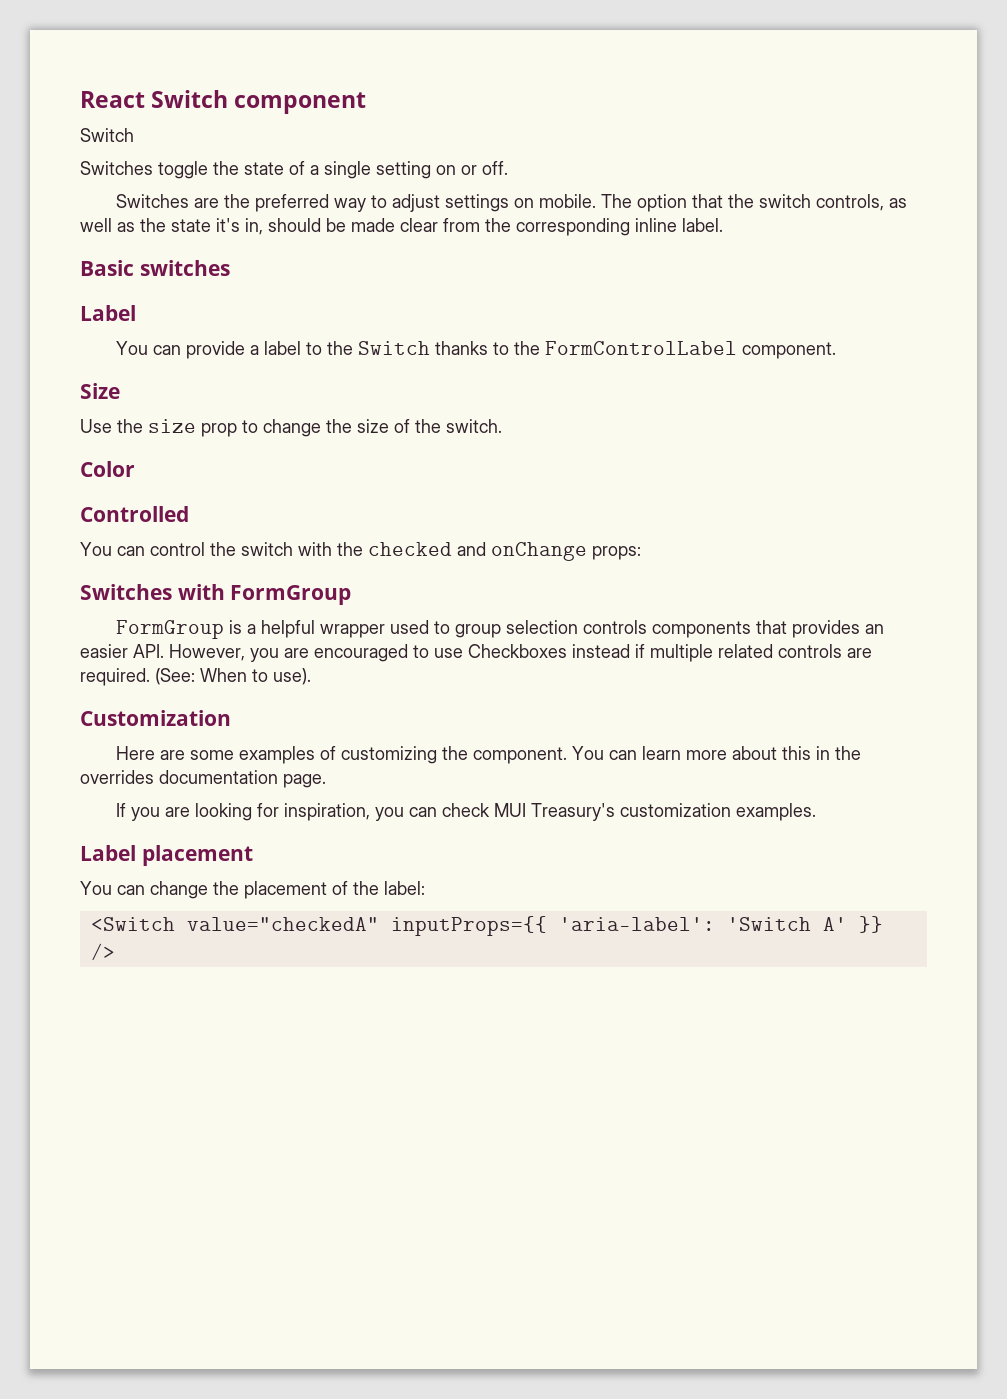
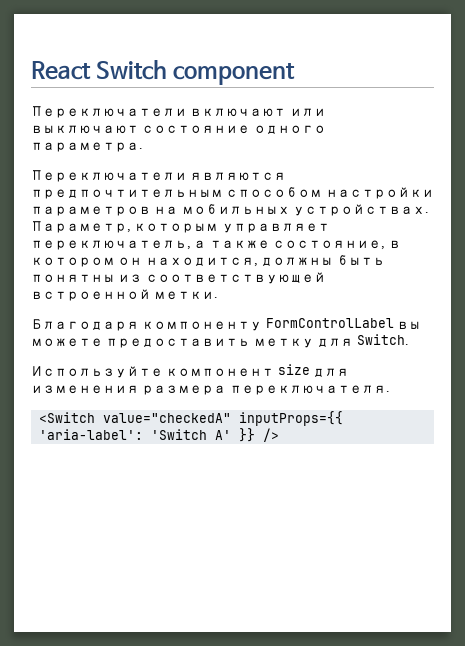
  React Switch component
- Switch
- Switches toggle the state of a single setting on or off.
- Switches are the preferred way to adjust settings on mobile. The option that the switch controls, as well as the state it's in, should be made clear from the corresponding inline label.
- Basic switches
- Label
- You can provide a label to the Switch thanks to the FormControlLabel component.
- Size
- Use the size prop to change the size of the switch.
- Color
- Controlled
- You can control the switch with the checked and onChange props:
- Switches with FormGroup
- FormGroup is a helpful wrapper used to group selection controls components that provides an easier API. However, you are encouraged to use Checkboxes instead if multiple related controls are required. (See: When to use).
- Customization
- Here are some examples of customizing the component. You can learn more about this in the overrides documentation page.
- If you are looking for inspiration, you can check MUI Treasury's customization examples.
- Label placement
- You can change the placement of the label:
+ Переключатели включают или выключают состояние одного параметра.
+ Переключатели являются предпочтительным способом настройки параметров на мобильных устройствах. Параметр, которым управляет переключатель, а также состояние, в котором он находится, должны быть понятны из соответствующей встроенной метки.
+ Благодаря компоненту FormControlLabel вы можете предоставить метку для Switch.
+ Используйте компонент size для изменения размера переключателя.

